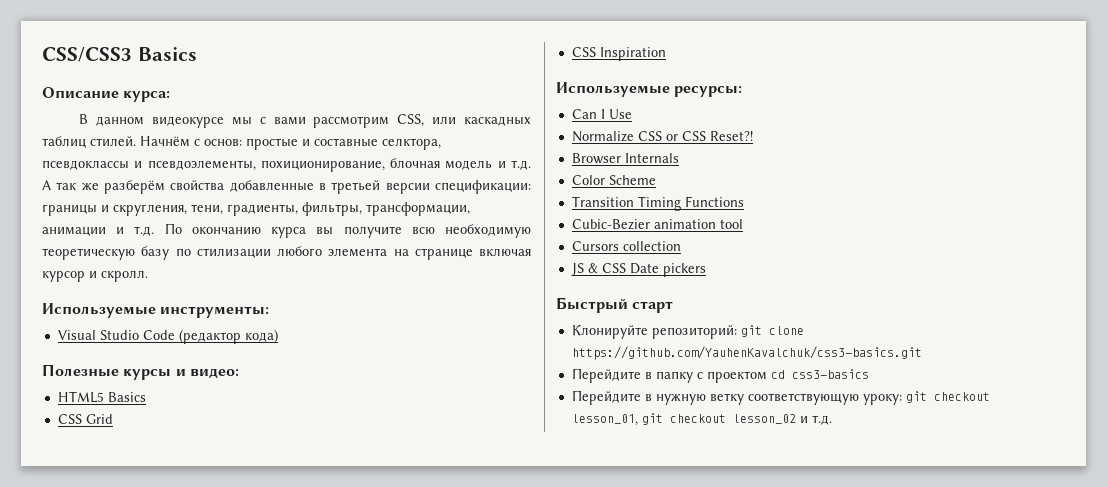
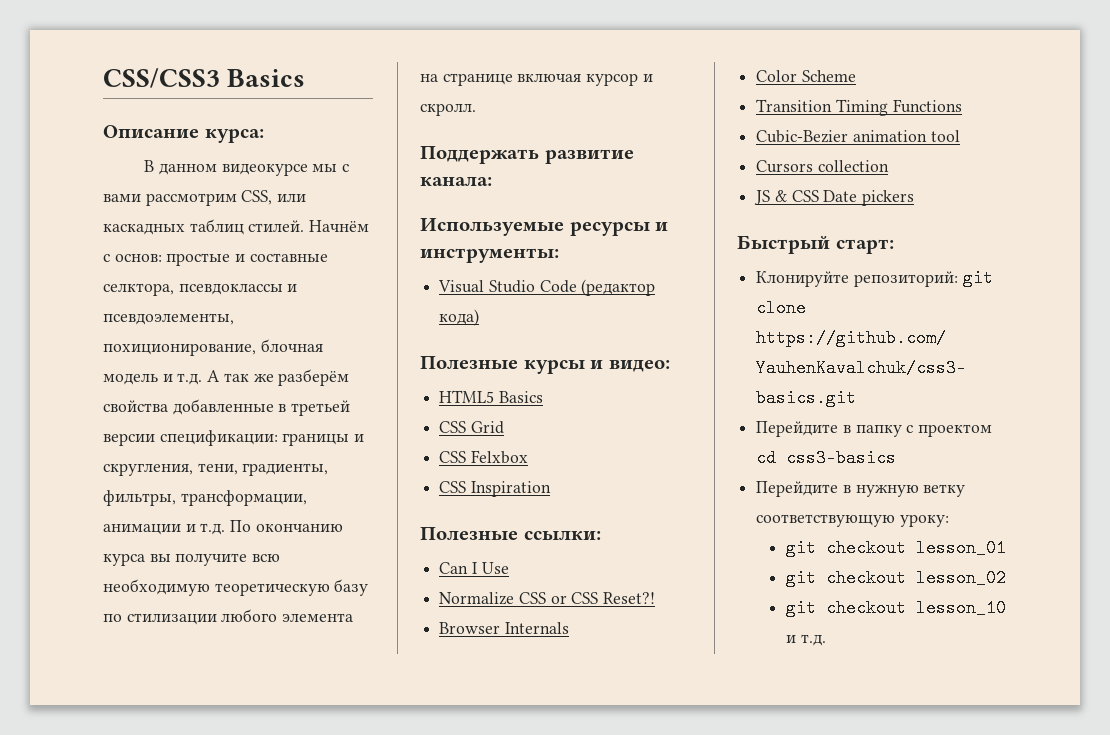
- Используемые инструменты:
+ Поддержать развитие канала:
+ Используемые ресурсы и инструменты:
+ CSS Felxbox
- Используемые ресурсы:
+ Полезные ссылки:
- Быстрый старт
+ Быстрый старт:
- Перейдите в нужную ветку соответствующую уроку: git checkout lesson_01, git checkout lesson_02 и т.д.
+ Перейдите в нужную ветку соответствующую уроку:
+ git checkout lesson_01
+ git checkout lesson_02
+ git checkout lesson_10 и т.д.

